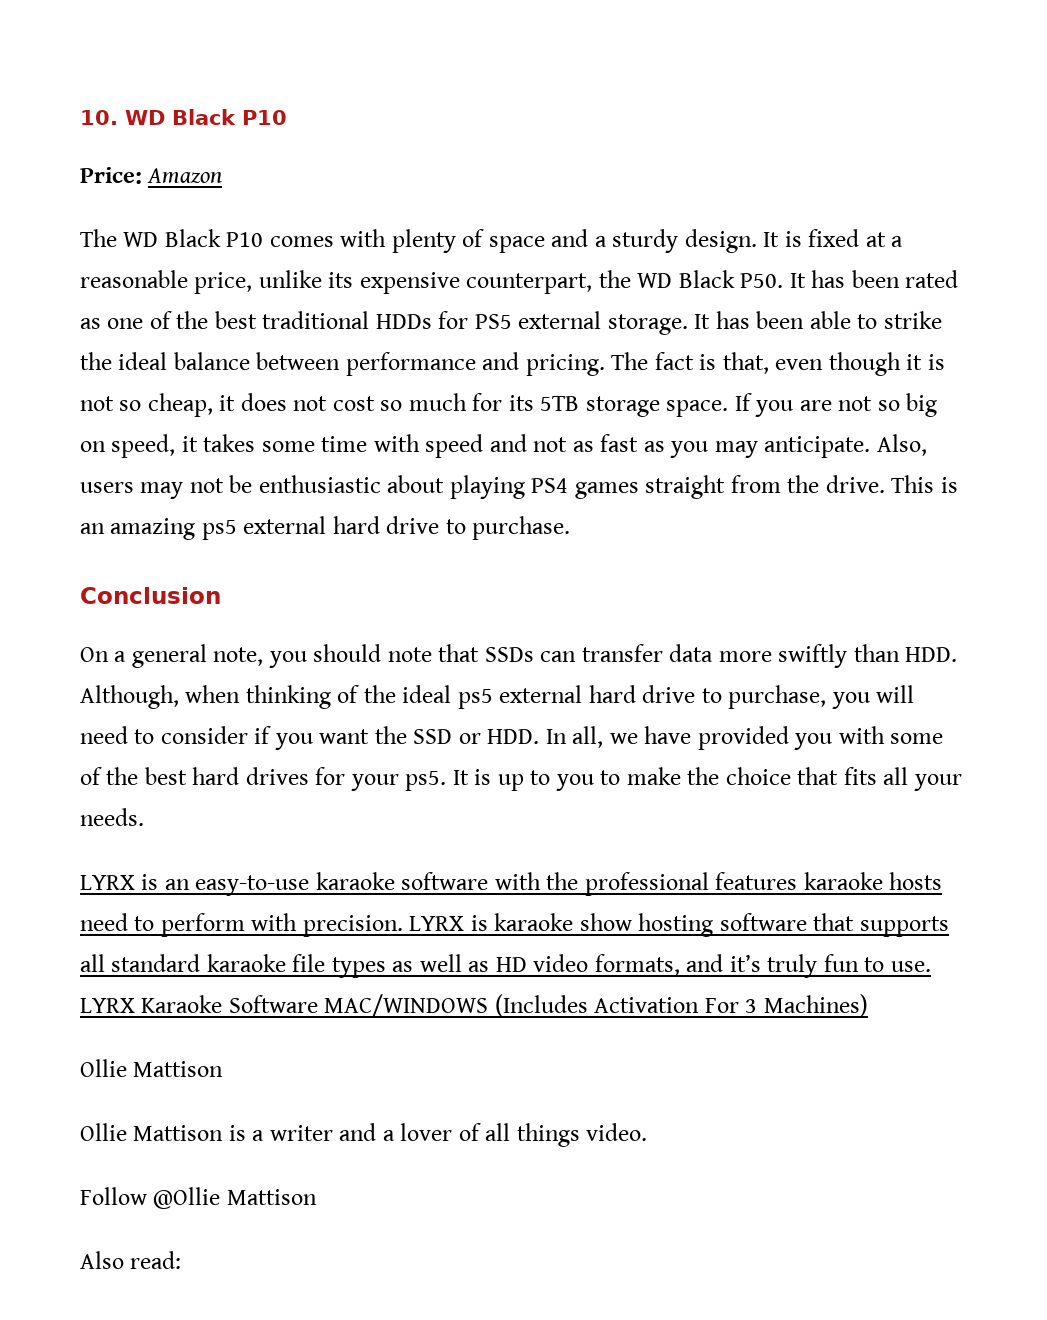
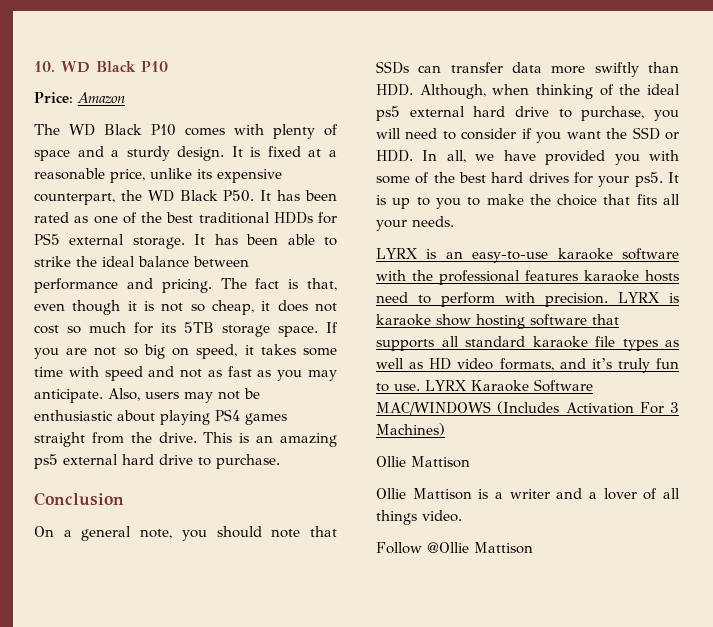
- Also read:

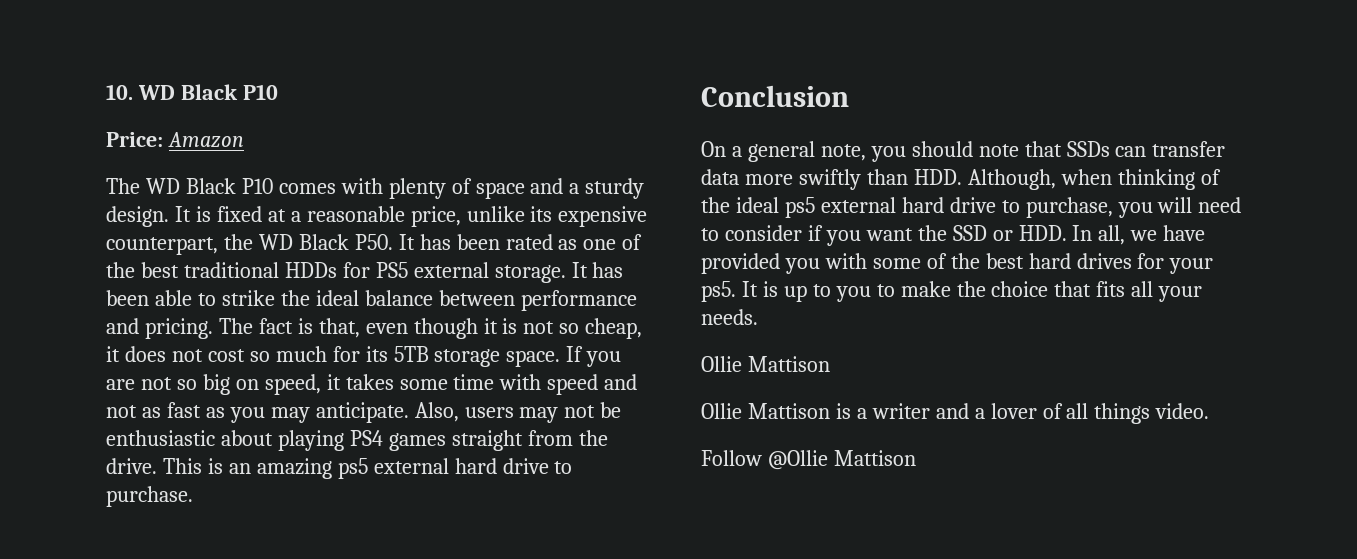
- LYRX is an easy-to-use karaoke software with the professional features karaoke hosts need to perform with precision. LYRX is karaoke show hosting software that supports all standard karaoke file types as well as HD video formats, and it’s truly fun to use. LYRX Karaoke Software MAC/WINDOWS (Includes Activation For 3 Machines)

